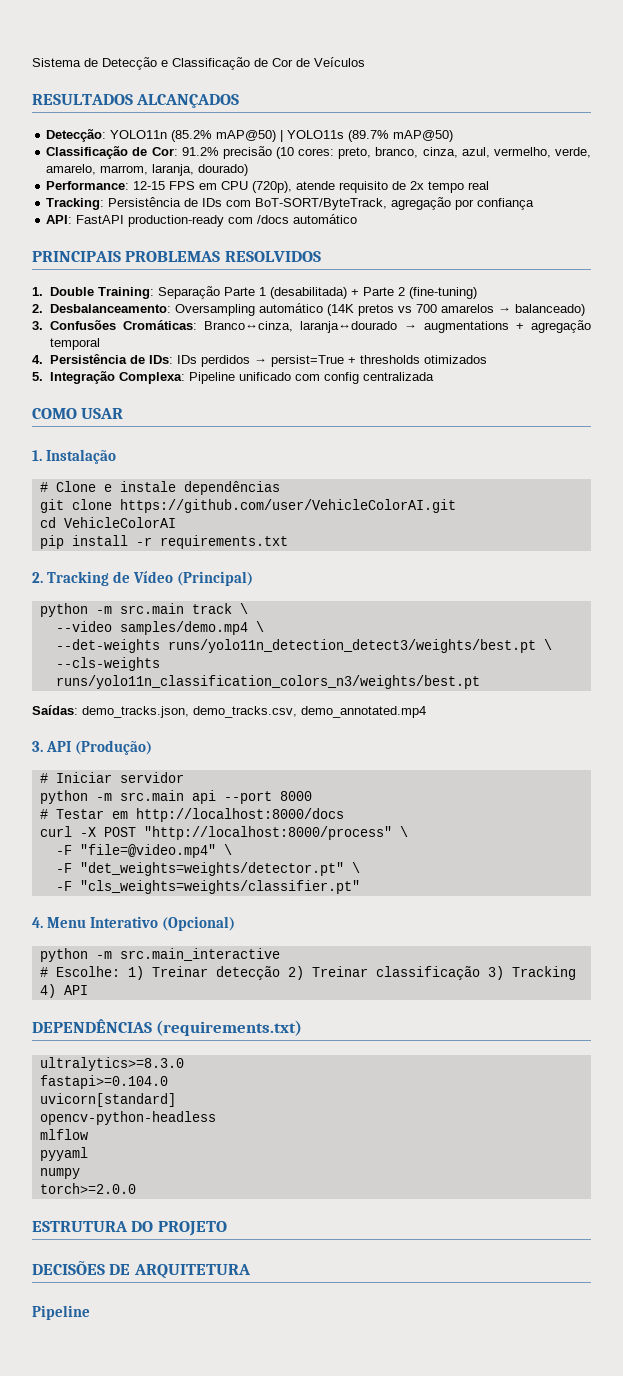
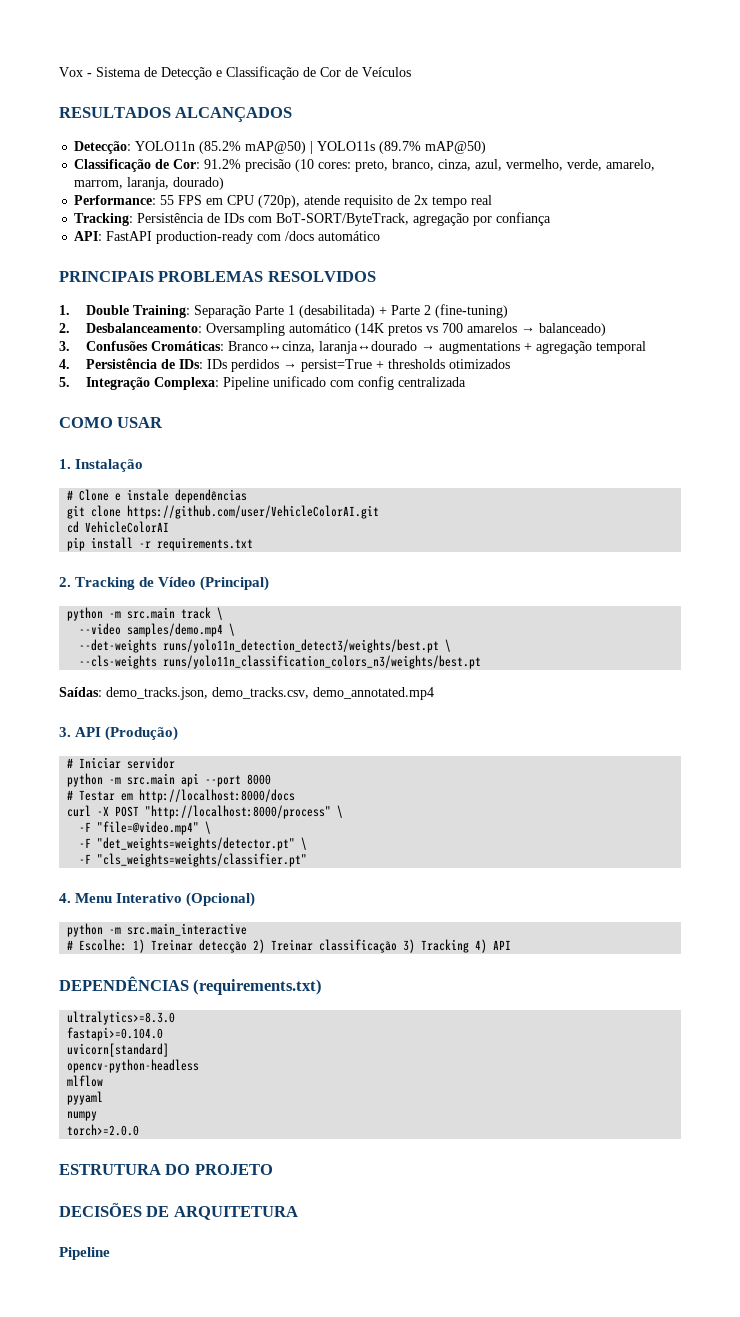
- Sistema de Detecção e Classificação de Cor de Veículos
+ Vox - Sistema de Detecção e Classificação de Cor de Veículos
- Performance: 12-15 FPS em CPU (720p), atende requisito de 2x tempo real
+ Performance: 55 FPS em CPU (720p), atende requisito de 2x tempo real

